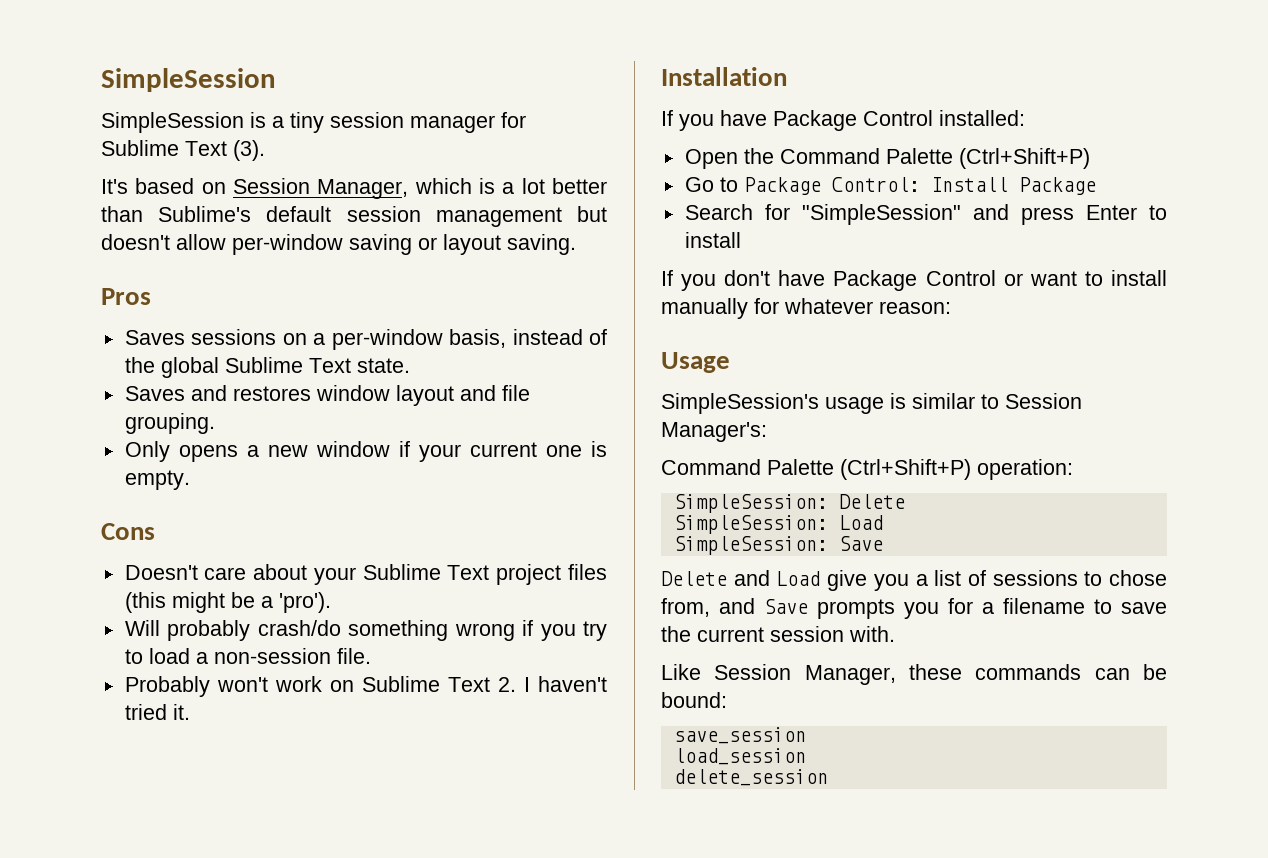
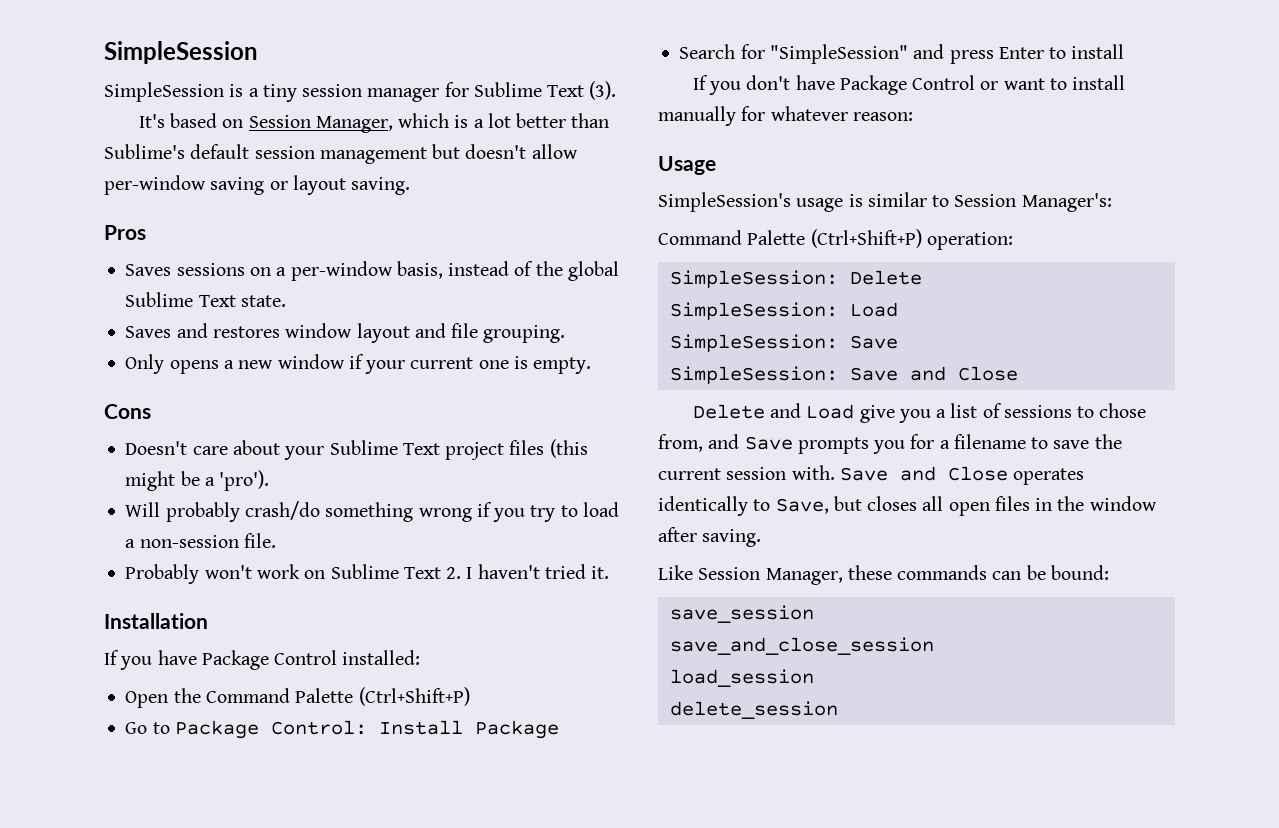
+ SimpleSession: Save and Close
+ Save and Close operates identically to Save, but closes all open files in the window after saving.
+ save_and_close_session

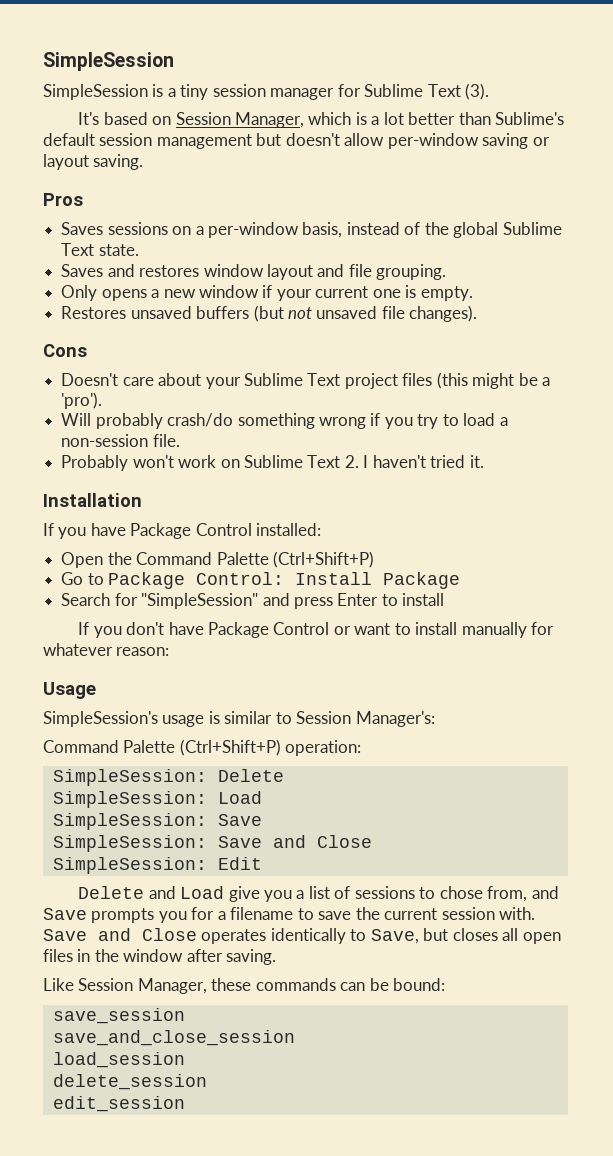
+ Restores unsaved buffers (but not unsaved file changes).
+ SimpleSession: Edit
+ edit_session

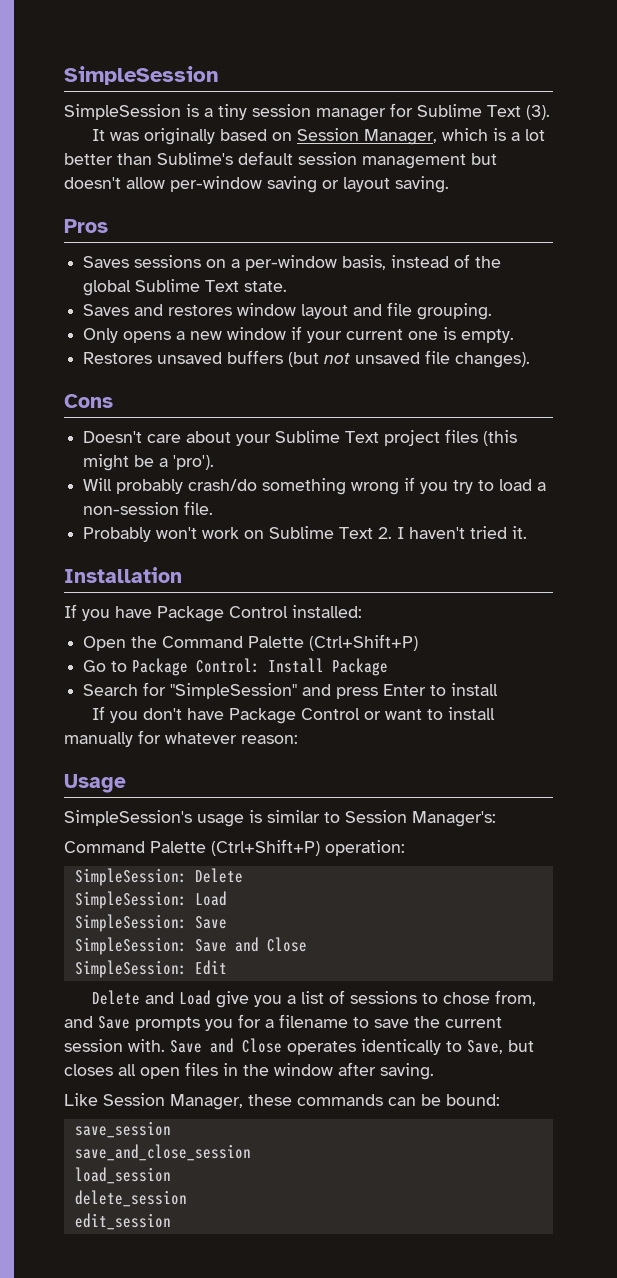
- It's based on Session Manager, which is a lot better than Sublime's default session management but doesn't allow per-window saving or layout saving.
+ It was originally based on Session Manager, which is a lot better than Sublime's default session management but doesn't allow per-window saving or layout saving.

